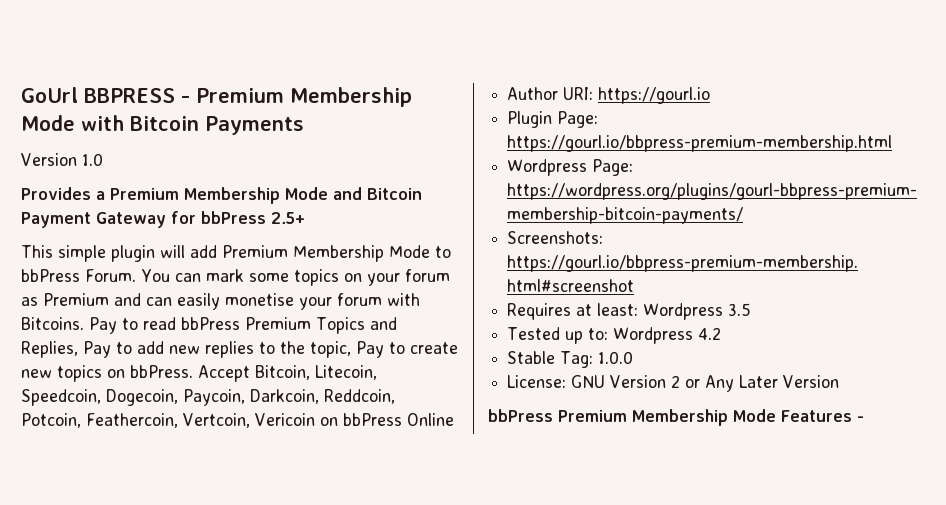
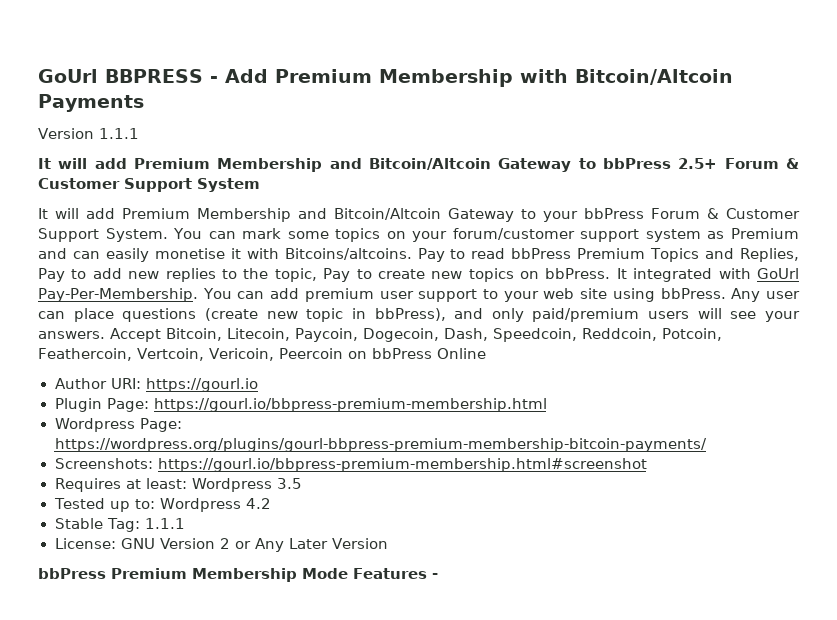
- GoUrl BBPRESS - Premium Membership Mode with Bitcoin Payments
+ GoUrl BBPRESS - Add Premium Membership with Bitcoin/Altcoin Payments
- Version 1.0
- Provides a Premium Membership Mode and Bitcoin Payment Gateway for bbPress 2.5+
- This simple plugin will add Premium Membership Mode to bbPress Forum.
+ Version 1.1.1
+ It will add Premium Membership and Bitcoin/Altcoin Gateway to bbPress 2.5+ Forum & Customer Support System
+ It will add Premium Membership and Bitcoin/Altcoin Gateway to your bbPress Forum & Customer Support System.
- You can mark some topics on your forum as Premium and can easily monetise your forum with Bitcoins.
+ You can mark some topics on your forum/customer support system as Premium and can easily monetise it with Bitcoins/altcoins.
- Accept Bitcoin, Litecoin, Speedcoin, Dogecoin, Paycoin, Darkcoin, Reddcoin, Potcoin, Feathercoin, Vertcoin, Vericoin on bbPress Online
+ It integrated with GoUrl Pay-Per-Membership. You can add premium user support to your web site using bbPress. Any user can place questions (create new topic in bbPress), and only paid/premium users will see your answers. Accept Bitcoin, Litecoin, Paycoin, Dogecoin, Dash, Speedcoin, Reddcoin, Potcoin, Feathercoin, Vertcoin, Vericoin, Peercoin on bbPress Online
- Stable Tag: 1.0.0
+ Stable Tag: 1.1.1

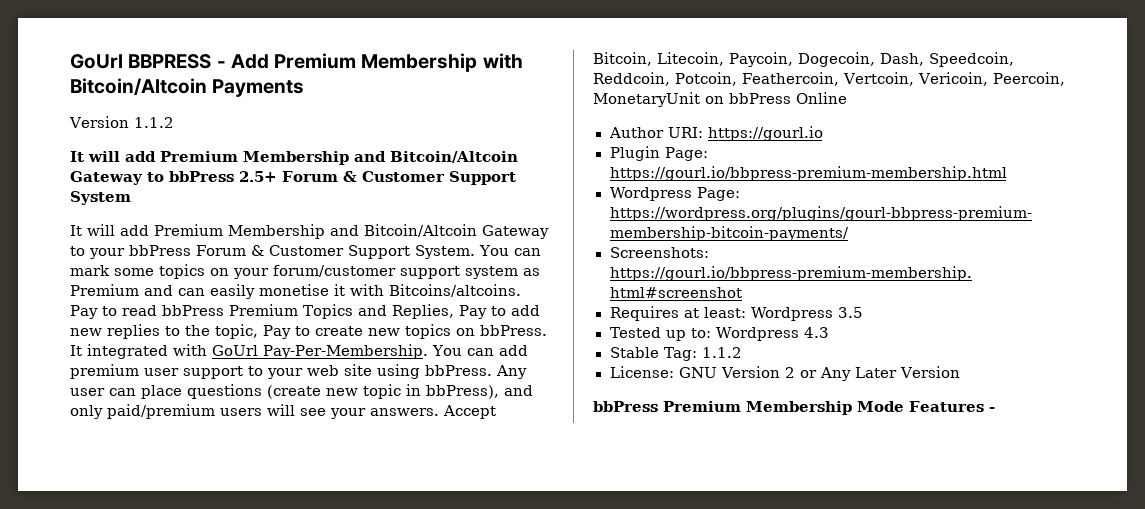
- Version 1.1.1
+ Version 1.1.2
- Accept Bitcoin, Litecoin, Paycoin, Dogecoin, Dash, Speedcoin, Reddcoin, Potcoin, Feathercoin, Vertcoin, Vericoin, Peercoin on bbPress Online
+ Accept Bitcoin, Litecoin, Paycoin, Dogecoin, Dash, Speedcoin, Reddcoin, Potcoin, Feathercoin, Vertcoin, Vericoin, Peercoin, MonetaryUnit on bbPress Online
- Tested up to: Wordpress 4.2
+ Tested up to: Wordpress 4.3
- Stable Tag: 1.1.1
+ Stable Tag: 1.1.2

